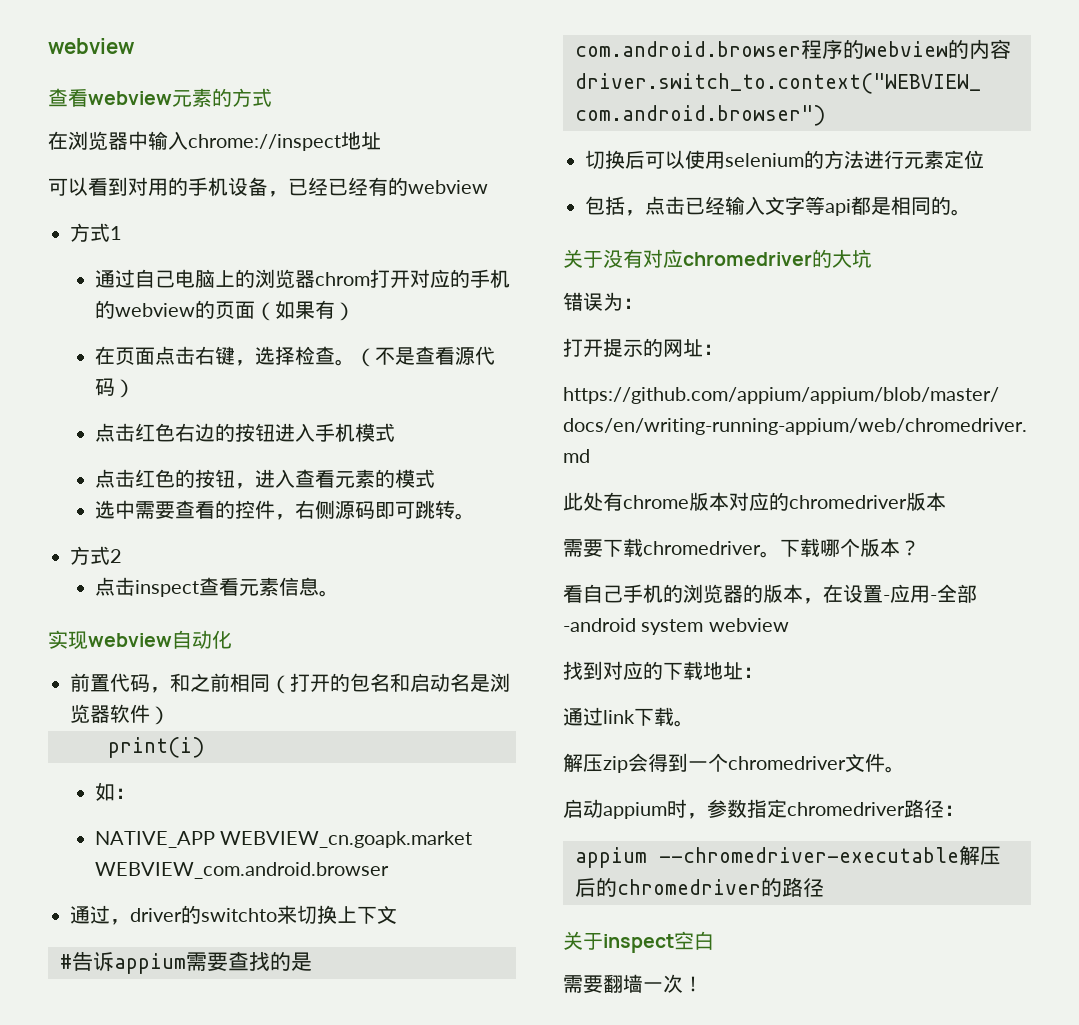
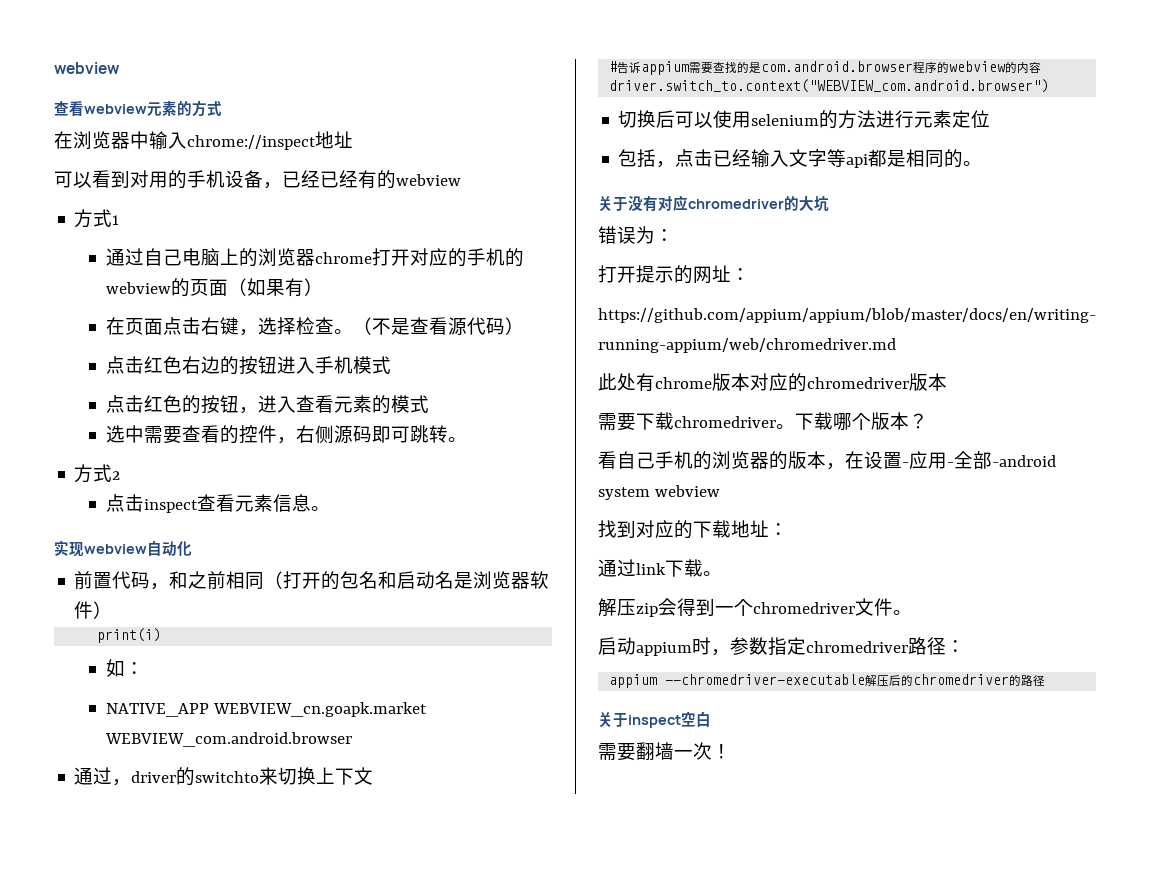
- 通过自己电脑上的浏览器chrom打开对应的手机的webview的页面（如果有）
+ 通过自己电脑上的浏览器chrome打开对应的手机的webview的页面（如果有）

